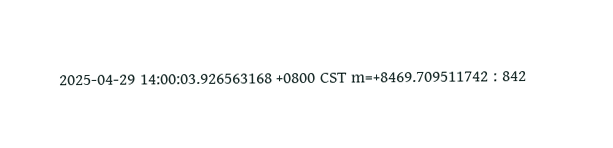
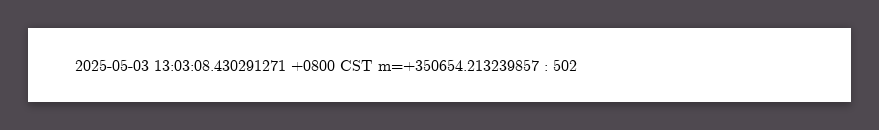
- 2025-04-29 14:00:03.926563168 +0800 CST m=+8469.709511742 : 842
+ 2025-05-03 13:03:08.430291271 +0800 CST m=+350654.213239857 : 502

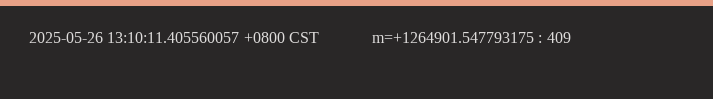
- 2025-05-03 13:03:08.430291271 +0800 CST m=+350654.213239857 : 502
+ 2025-05-26 13:10:11.405560057 +0800 CST m=+1264901.547793175 : 409

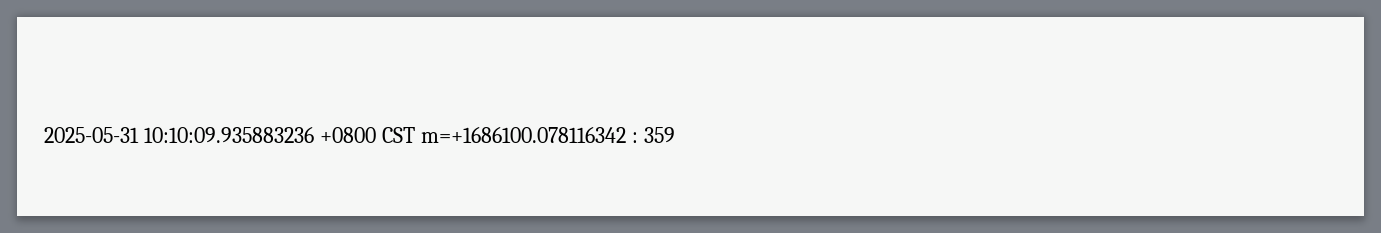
- 2025-05-26 13:10:11.405560057 +0800 CST m=+1264901.547793175 : 409
+ 2025-05-31 10:10:09.935883236 +0800 CST m=+1686100.078116342 : 359

